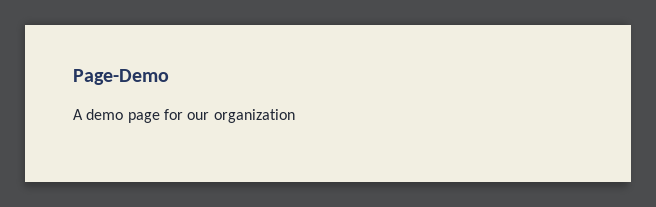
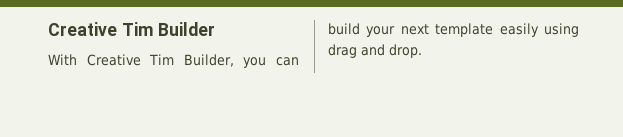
- Page-Demo
- A demo page for our organization
+ Creative Tim Builder
+ With Creative Tim Builder, you can build your next template easily using drag and drop.

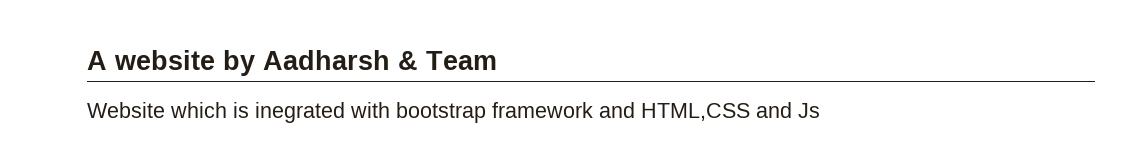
- Creative Tim Builder
- With Creative Tim Builder, you can build your next template easily using drag and drop.
+ A website by Aadharsh & Team
+ Website which is inegrated with bootstrap framework and HTML,CSS and Js

